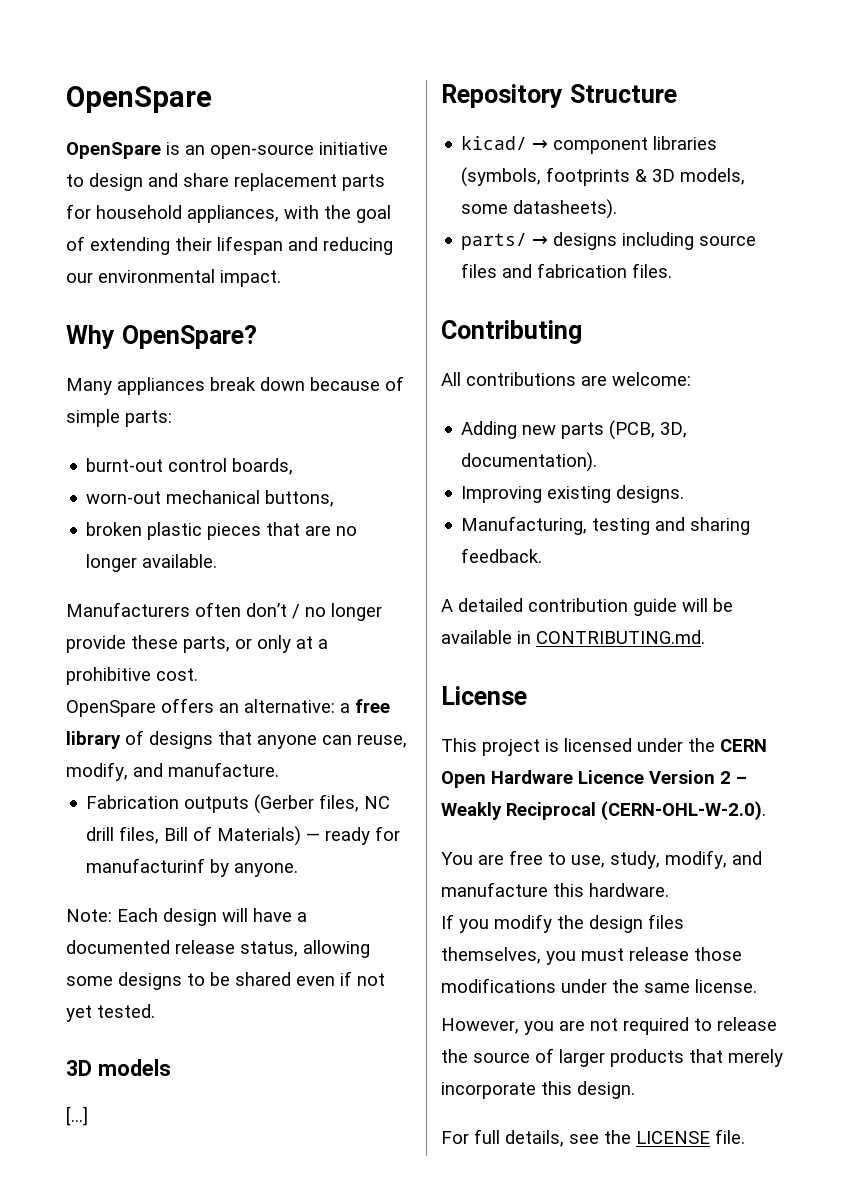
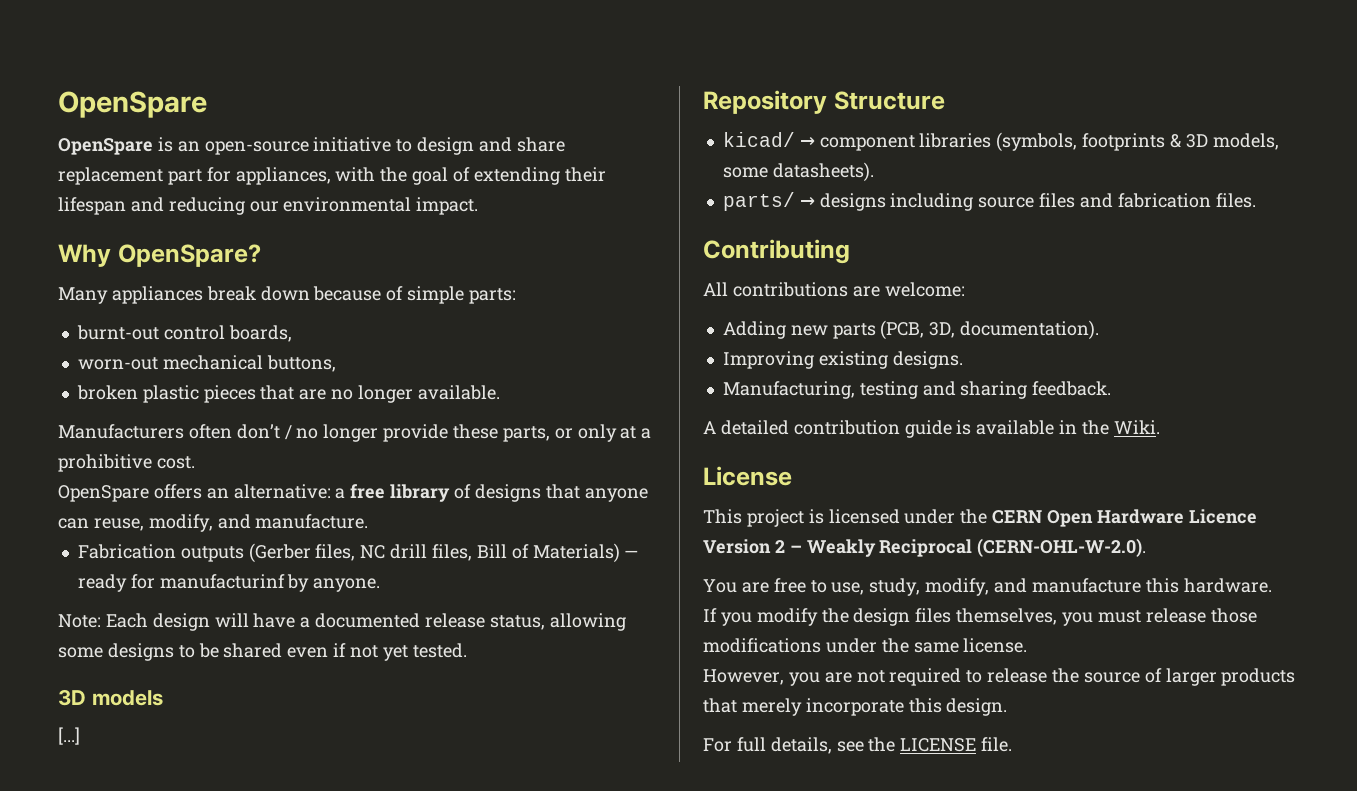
- OpenSpare is an open-source initiative to design and share replacement parts for household appliances, with the goal of extending their lifespan and reducing our environmental impact.
+ OpenSpare is an open-source initiative to design and share replacement part for appliances, with the goal of extending their lifespan and reducing our environmental impact.
- A detailed contribution guide will be available in CONTRIBUTING.md.
+ A detailed contribution guide is available in the Wiki.

